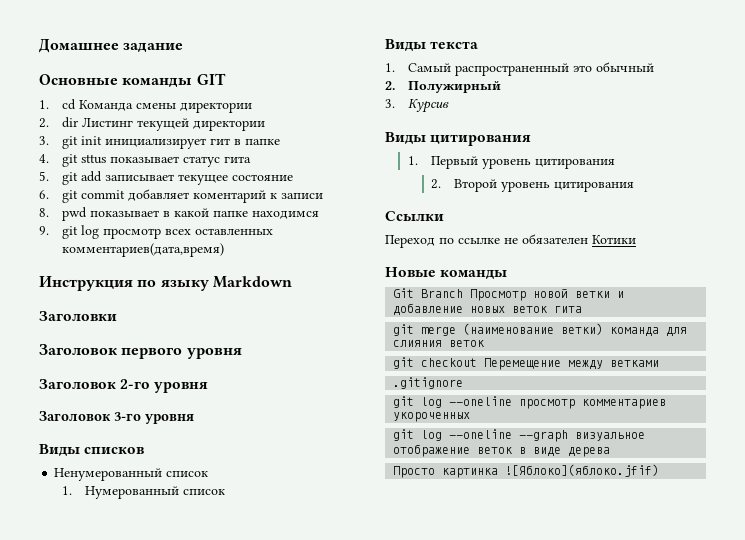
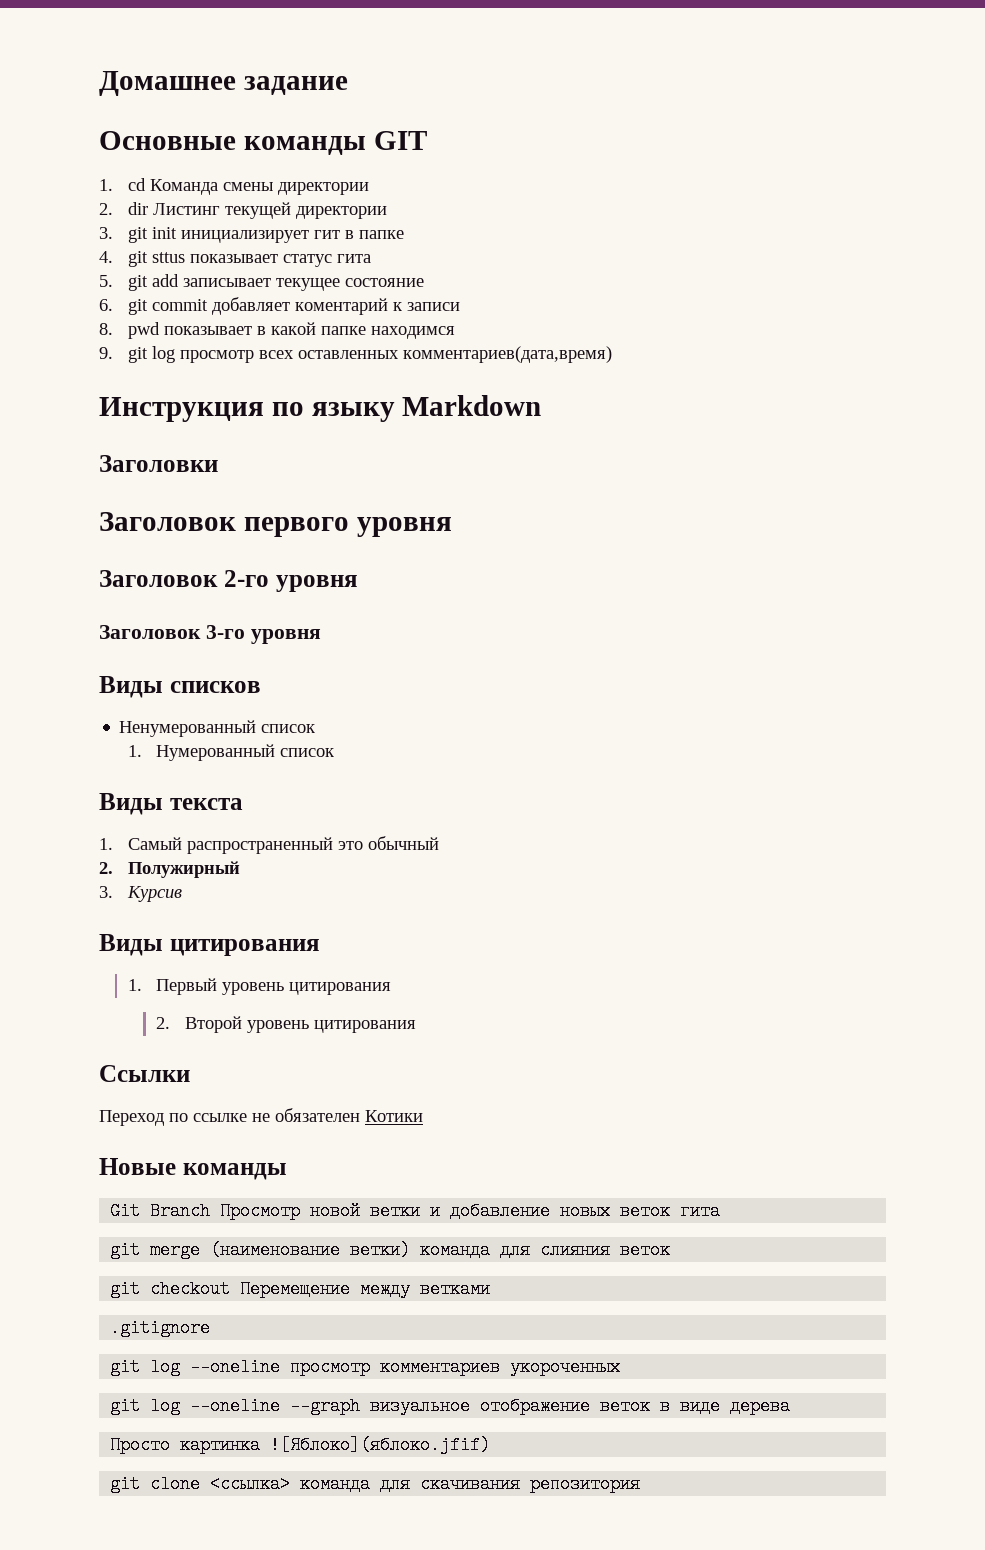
+ git clone <ссылка> команда для скачивания репозитория

